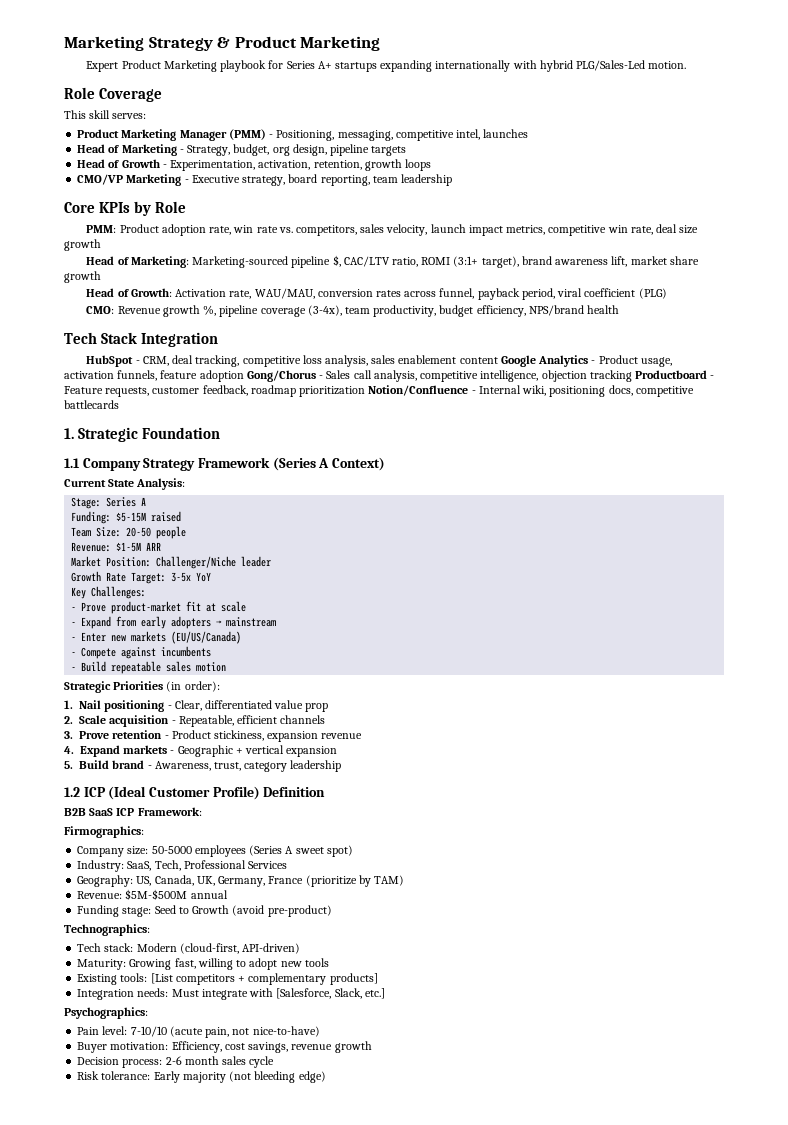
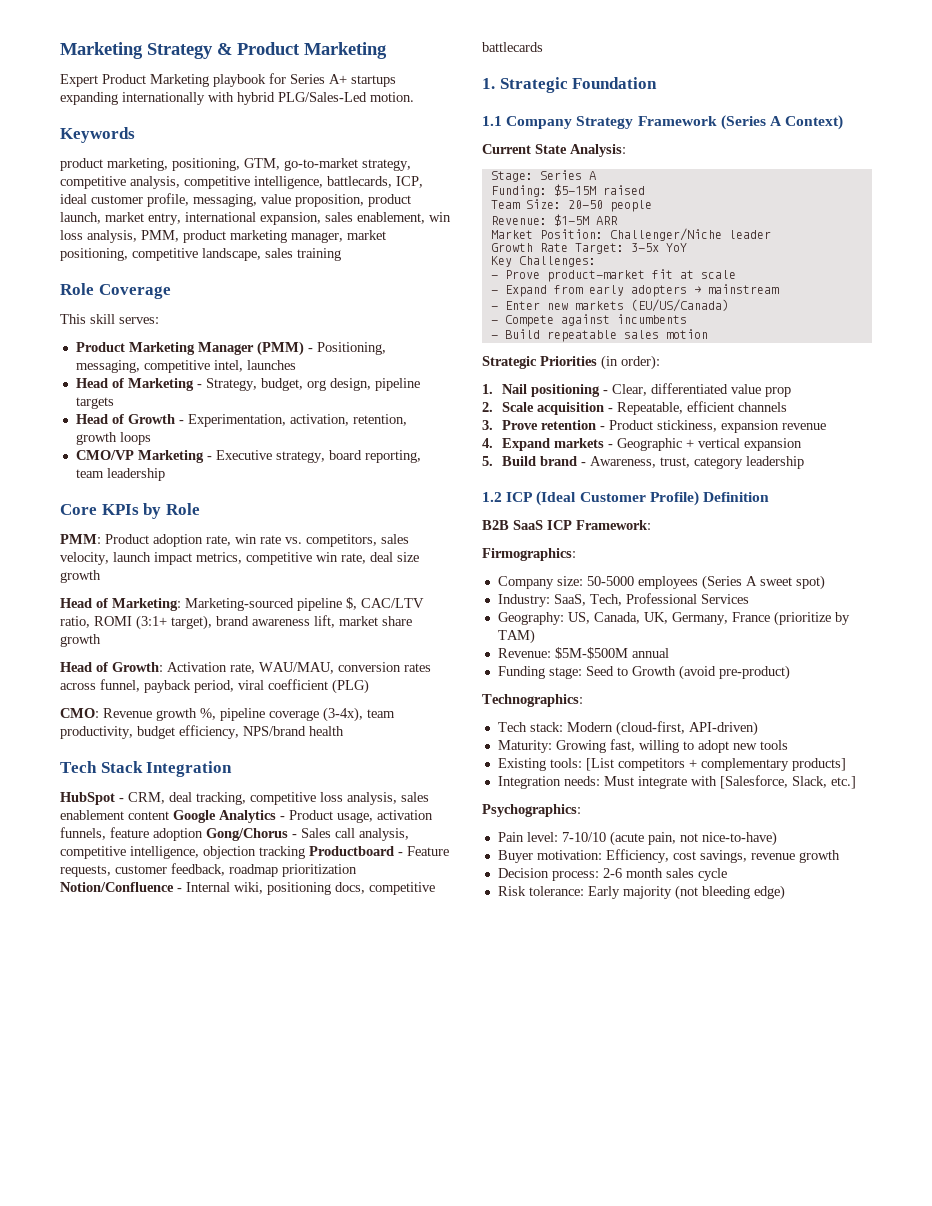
+ Keywords
+ product marketing, positioning, GTM, go-to-market strategy, competitive analysis, competitive intelligence, battlecards, ICP, ideal customer profile, messaging, value proposition, product launch, market entry, international expansion, sales enablement, win loss analysis, PMM, product marketing manager, market positioning, competitive landscape, sales training

